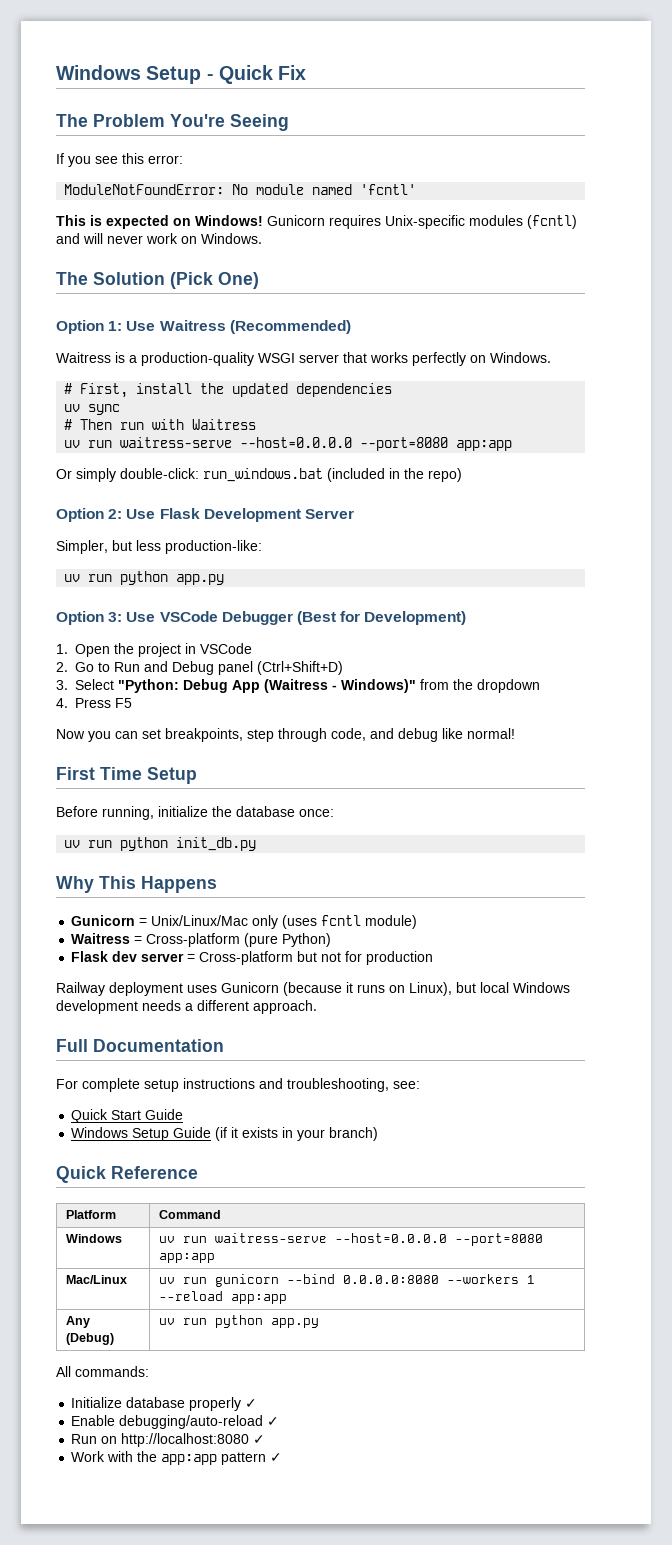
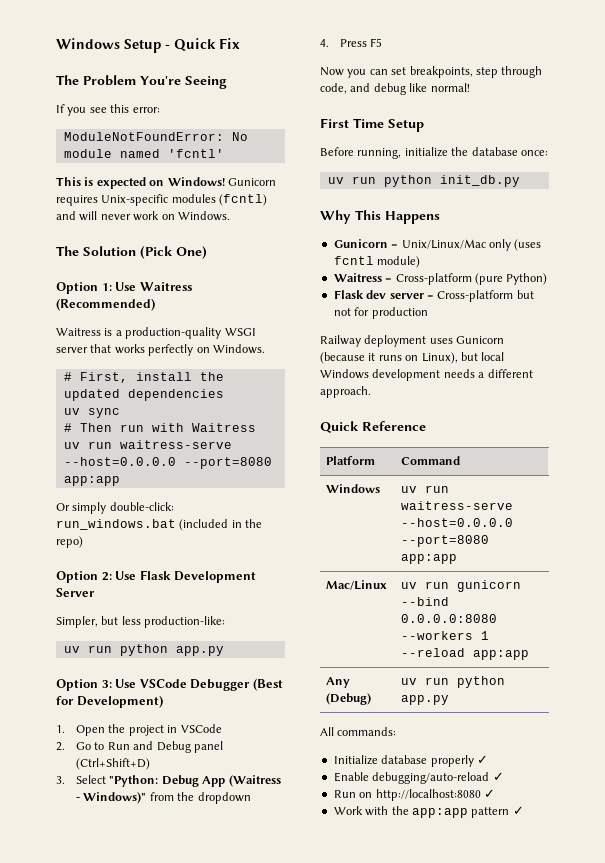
- Full Documentation
- For complete setup instructions and troubleshooting, see:
- Quick Start Guide
- Windows Setup Guide (if it exists in your branch)

